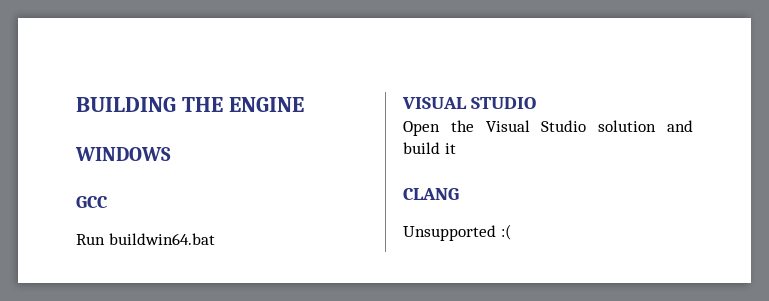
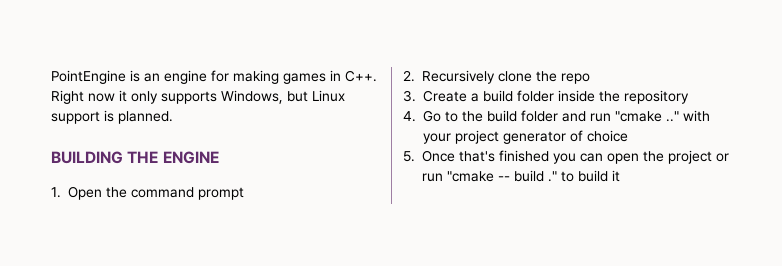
+ PointEngine is an engine for making games in C++. Right now it only supports Windows, but Linux support is planned.
  BUILDING THE ENGINE
- WINDOWS
- GCC
- Run buildwin64.bat
- VISUAL STUDIO
- Open the Visual Studio solution and build it
+ 1. Open the command prompt
+ 2. Recursively clone the repo
+ 3. Create a build folder inside the repository
+ 4. Go to the build folder and run "cmake .." with your project generator of choice
+ 5. Once that's finished you can open the project or run "cmake -- build ." to build it
- CLANG
- Unsupported :(

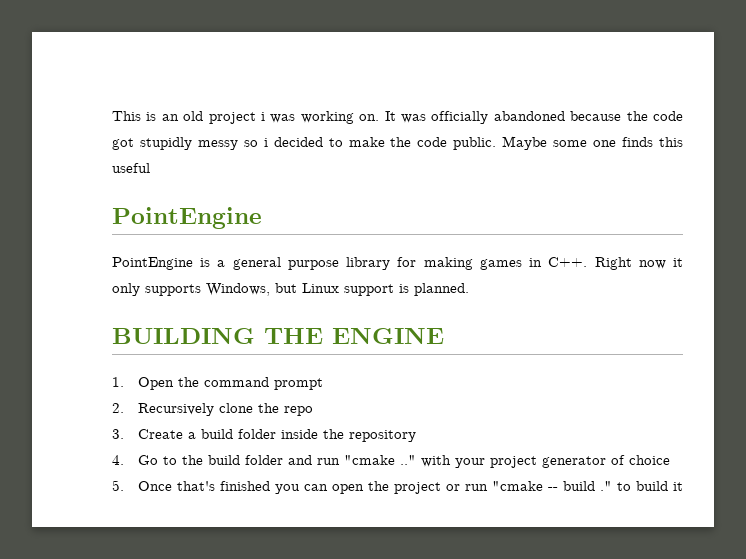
- PointEngine is an engine for making games in C++. Right now it only supports Windows, but Linux support is planned.
+ This is an old project i was working on. It was officially abandoned because the code got stupidly messy so i decided to make the code public. Maybe some one finds this useful
+ PointEngine
+ PointEngine is a general purpose library for making games in C++. Right now it only supports Windows, but Linux support is planned.

